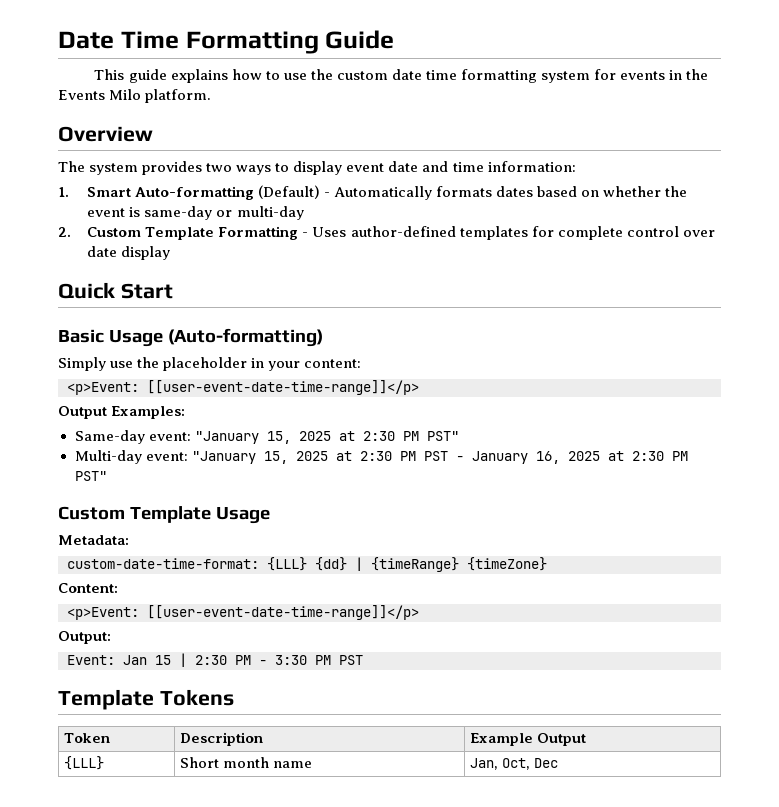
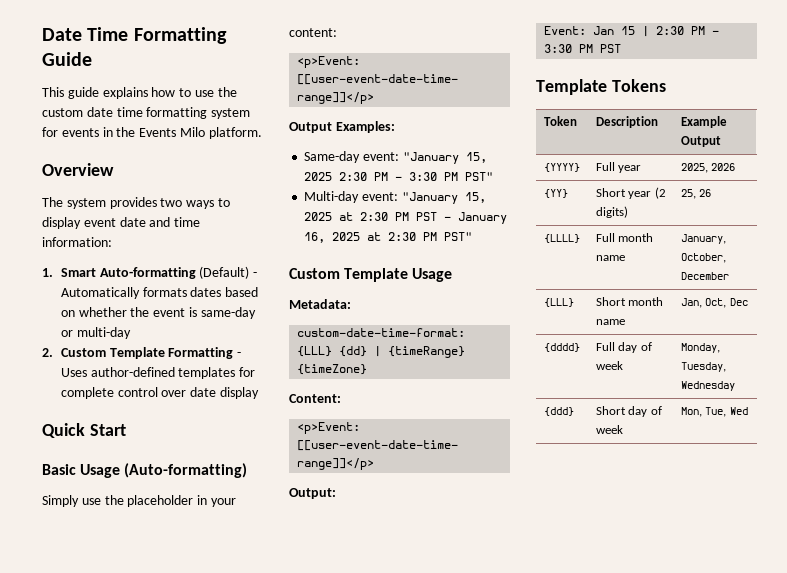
- Same-day event: "January 15, 2025 at 2:30 PM PST"
+ Same-day event: "January 15, 2025 2:30 PM - 3:30 PM PST"
+ {YYYY} | Full year | 2025, 2026
+ {YY} | Short year (2 digits) | 25, 26
+ {LLLL} | Full month name | January, October, December
+ {dddd} | Full day of week | Monday, Tuesday, Wednesday
+ {ddd} | Short day of week | Mon, Tue, Wed

